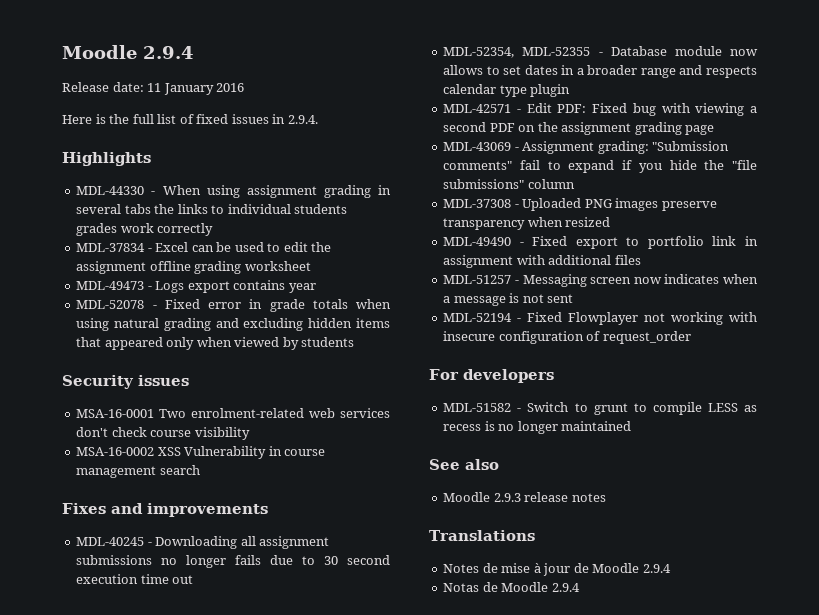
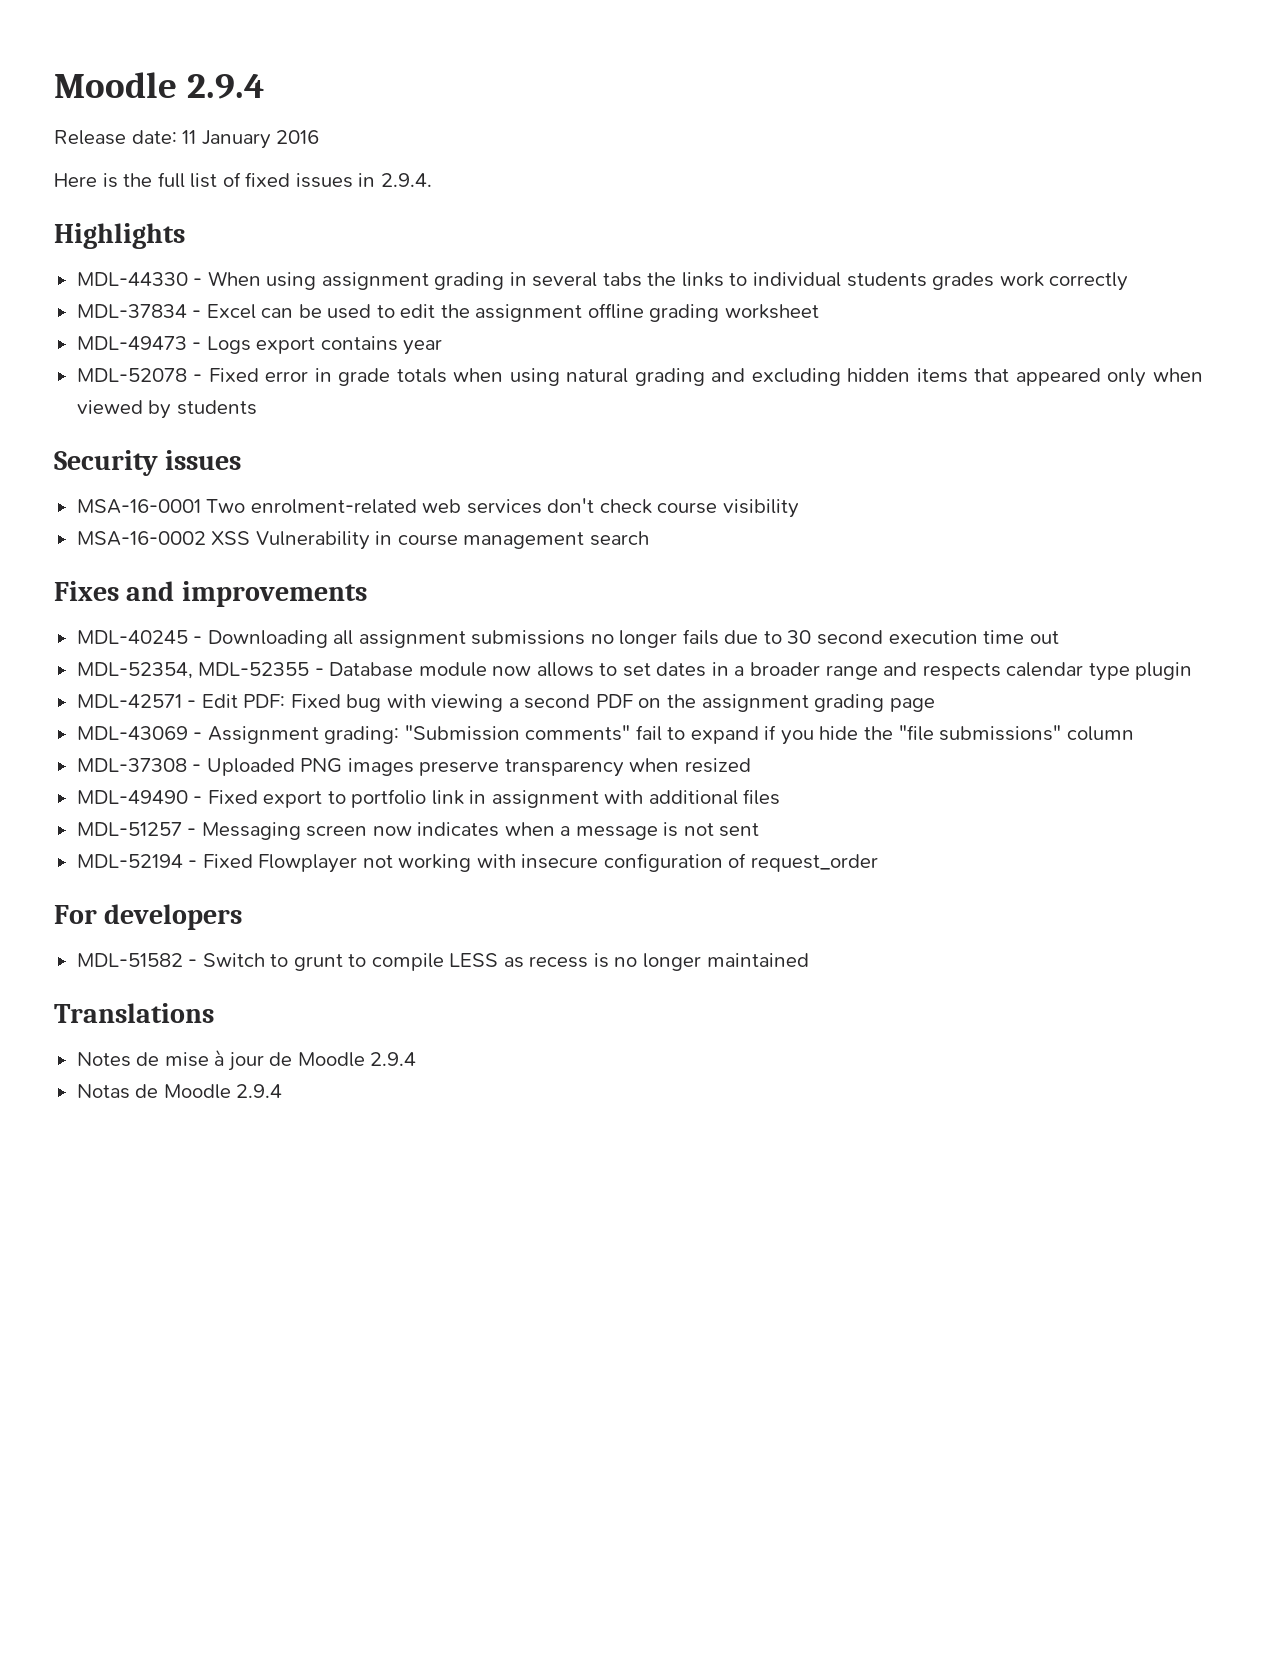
- See also
- Moodle 2.9.3 release notes

